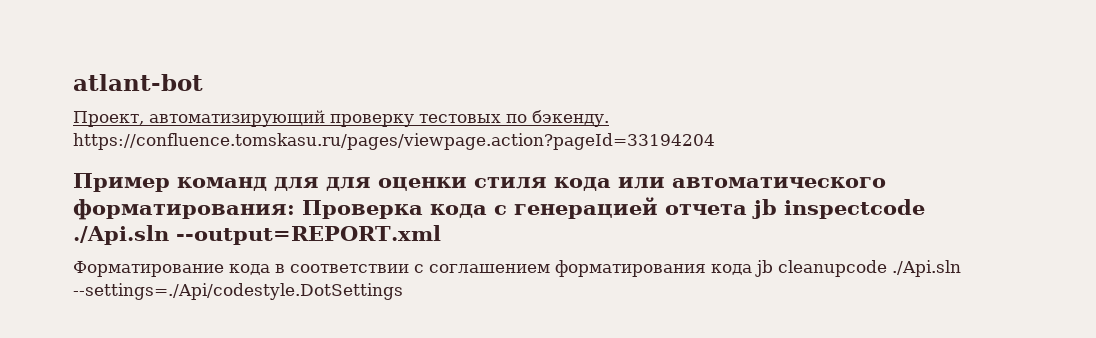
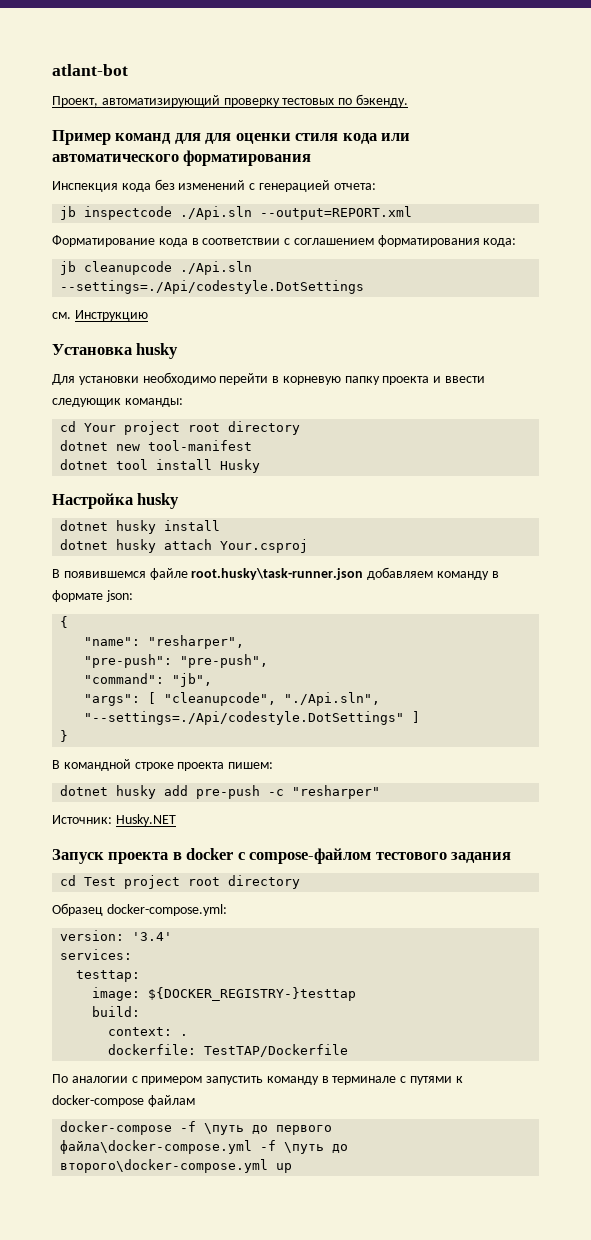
- Проект, автоматизирующий проверку тестовых по бэкенду. https://confluence.tomskasu.ru/pages/viewpage.action?pageId=33194204
+ Проект, автоматизирующий проверку тестовых по бэкенду.
- Пример команд для для оценки стиля кода или автоматического форматирования: Проверка кода с генерацией отчета jb inspectcode ./Api.sln --output=REPORT.xml
+ Пример команд для для оценки стиля кода или автоматического форматирования
+ Инспекция кода без изменений с генерацией отчета:
+ jb inspectcode ./Api.sln --output=REPORT.xml
- Форматирование кода в соответствии с соглашением форматирования кода jb cleanupcode ./Api.sln --settings=./Api/codestyle.DotSettings
+ Форматирование кода в соответствии с соглашением форматирования кода:
+ jb cleanupcode ./Api.sln --settings=./Api/codestyle.DotSettings
+ см. Инструкцию
+ Установка husky
+ Для установки необходимо перейти в корневую папку проекта и ввести следующик команды:
+ cd Your project root directory
+ dotnet new tool-manifest
+ dotnet tool install Husky
+ Настройка husky
+ dotnet husky install
+ dotnet husky attach Your.csproj
+ В появившемся файле root.husky\task-runner.json добавляем команду в формате json:
+ {
+ "name": "resharper",
+ "pre-push": "pre-push",
+ "command": "jb",
+ "args": [ "cleanupcode", "./Api.sln", "--settings=./Api/codestyle.DotSettings" ]
+ }
+ В командной строке проекта пишем:
+ dotnet husky add pre-push -c "resharper"
+ Источник: Husky.NET
+ Запуск проекта в docker с compose-файлом тестового задания
+ cd Test project root directory
+ Образец docker-compose.yml:
+ version: '3.4'
+ services:
+ testtap:
+ image: ${DOCKER_REGISTRY-}testtap
+ build:
+ context: .
+ dockerfile: TestTAP/Dockerfile
+ По аналогии с примером запустить команду в терминале с путями к docker-compose файлам
+ docker-compose -f \путь до первого файла\docker-compose.yml -f \путь до второго\docker-compose.yml up

